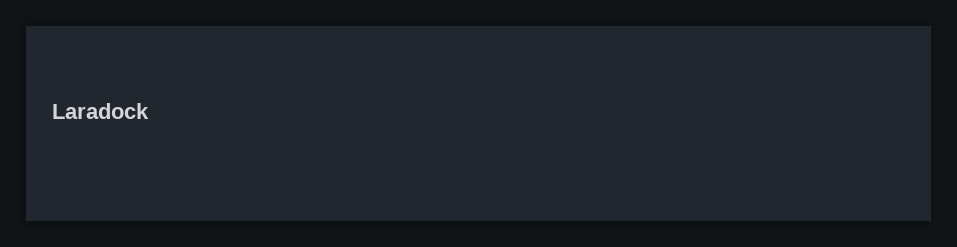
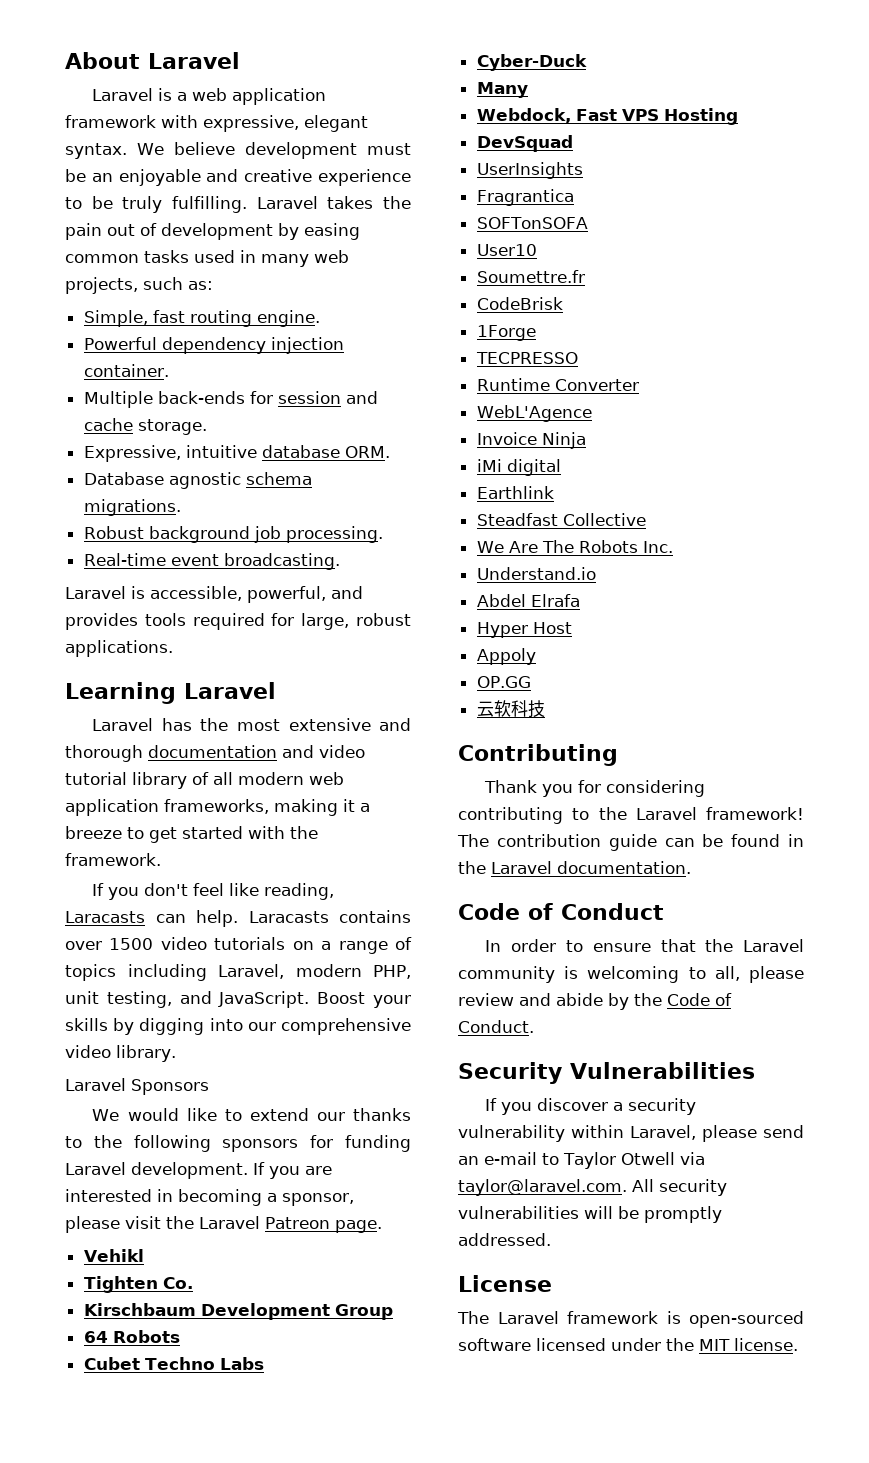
- Laradock
+ About Laravel
+ Laravel is a web application framework with expressive, elegant syntax. We believe development must be an enjoyable and creative experience to be truly fulfilling. Laravel takes the pain out of development by easing common tasks used in many web projects, such as:
+ Simple, fast routing engine.
+ Powerful dependency injection container.
+ Multiple back-ends for session and cache storage.
+ Expressive, intuitive database ORM.
+ Database agnostic schema migrations.
+ Robust background job processing.
+ Real-time event broadcasting.
+ Laravel is accessible, powerful, and provides tools required for large, robust applications.
+ Learning Laravel
+ Laravel has the most extensive and thorough documentation and video tutorial library of all modern web application frameworks, making it a breeze to get started with the framework.
+ If you don't feel like reading, Laracasts can help. Laracasts contains over 1500 video tutorials on a range of topics including Laravel, modern PHP, unit testing, and JavaScript. Boost your skills by digging into our comprehensive video library.
+ Laravel Sponsors
+ We would like to extend our thanks to the following sponsors for funding Laravel development. If you are interested in becoming a sponsor, please visit the Laravel Patreon page.
+ Vehikl
+ Tighten Co.
+ Kirschbaum Development Group
+ 64 Robots
+ Cubet Techno Labs
+ Cyber-Duck
+ Many
+ Webdock, Fast VPS Hosting
+ DevSquad
+ UserInsights
+ Fragrantica
+ SOFTonSOFA
+ User10
+ Soumettre.fr
+ CodeBrisk
+ 1Forge
+ TECPRESSO
+ Runtime Converter
+ WebL'Agence
+ Invoice Ninja
+ iMi digital
+ Earthlink
+ Steadfast Collective
+ We Are The Robots Inc.
+ Understand.io
+ Abdel Elrafa
+ Hyper Host
+ Appoly
+ OP.GG
+ 云软科技
+ Contributing
+ Thank you for considering contributing to the Laravel framework! The contribution guide can be found in the Laravel documentation.
+ Code of Conduct
+ In order to ensure that the Laravel community is welcoming to all, please review and abide by the Code of Conduct.
+ Security Vulnerabilities
+ If you discover a security vulnerability within Laravel, please send an e-mail to Taylor Otwell via taylor@laravel.com. All security vulnerabilities will be promptly addressed.
+ License
+ The Laravel framework is open-sourced software licensed under the MIT license.

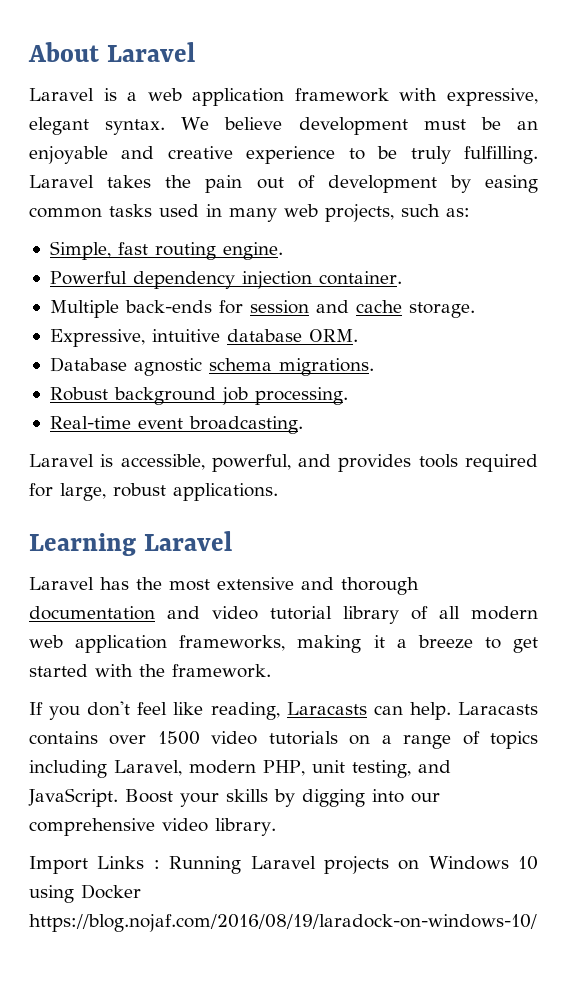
- Laravel Sponsors
- We would like to extend our thanks to the following sponsors for funding Laravel development. If you are interested in becoming a sponsor, please visit the Laravel Patreon page.
- Vehikl
- Tighten Co.
- Kirschbaum Development Group
- 64 Robots
- Cubet Techno Labs
- Cyber-Duck
- Many
- Webdock, Fast VPS Hosting
- DevSquad
- UserInsights
- Fragrantica
- SOFTonSOFA
- User10
- Soumettre.fr
- CodeBrisk
- 1Forge
- TECPRESSO
- Runtime Converter
- WebL'Agence
- Invoice Ninja
- iMi digital
- Earthlink
- Steadfast Collective
- We Are The Robots Inc.
- Understand.io
- Abdel Elrafa
- Hyper Host
- Appoly
- OP.GG
- 云软科技
- Contributing
- Thank you for considering contributing to the Laravel framework! The contribution guide can be found in the Laravel documentation.
- Code of Conduct
- In order to ensure that the Laravel community is welcoming to all, please review and abide by the Code of Conduct.
- Security Vulnerabilities
- If you discover a security vulnerability within Laravel, please send an e-mail to Taylor Otwell via taylor@laravel.com. All security vulnerabilities will be promptly addressed.
- License
- The Laravel framework is open-sourced software licensed under the MIT license.
+ Import Links : Running Laravel projects on Windows 10 using Docker https://blog.nojaf.com/2016/08/19/laradock-on-windows-10/

